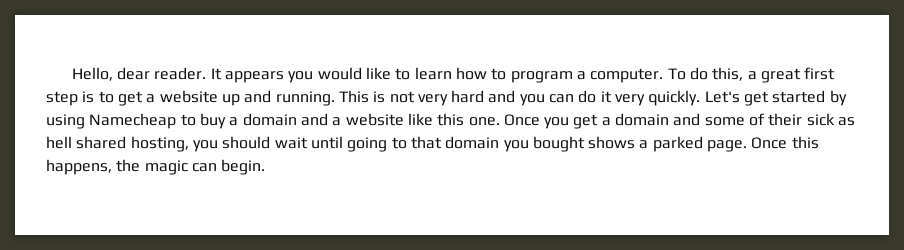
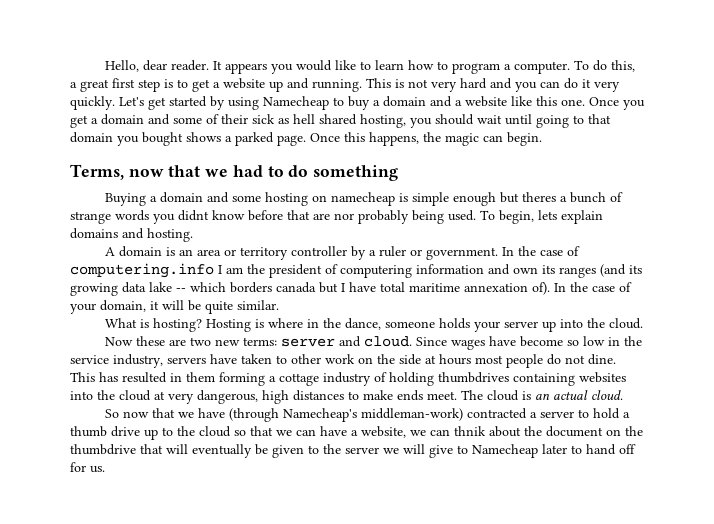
+ Terms, now that we had to do something
+ Buying a domain and some hosting on namecheap is simple enough but theres a bunch of strange words you didnt know before that are nor probably being used. To begin, lets explain domains and hosting.
+ A domain is an area or territory controller by a ruler or government. In the case of computering.info I am the president of computering information and own its ranges (and its growing data lake -- which borders canada but I have total maritime annexation of). In the case of your domain, it will be quite similar.
+ What is hosting? Hosting is where in the dance, someone holds your server up into the cloud.
+ Now these are two new terms: server and cloud. Since wages have become so low in the service industry, servers have taken to other work on the side at hours most people do not dine. This has resulted in them forming a cottage industry of holding thumbdrives containing websites into the cloud at very dangerous, high distances to make ends meet. The cloud is an actual cloud.
+ So now that we have (through Namecheap's middleman-work) contracted a server to hold a thumb drive up to the cloud so that we can have a website, we can thnik about the document on the thumbdrive that will eventually be given to the server we will give to Namecheap later to hand off for us.

